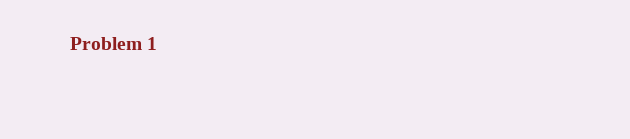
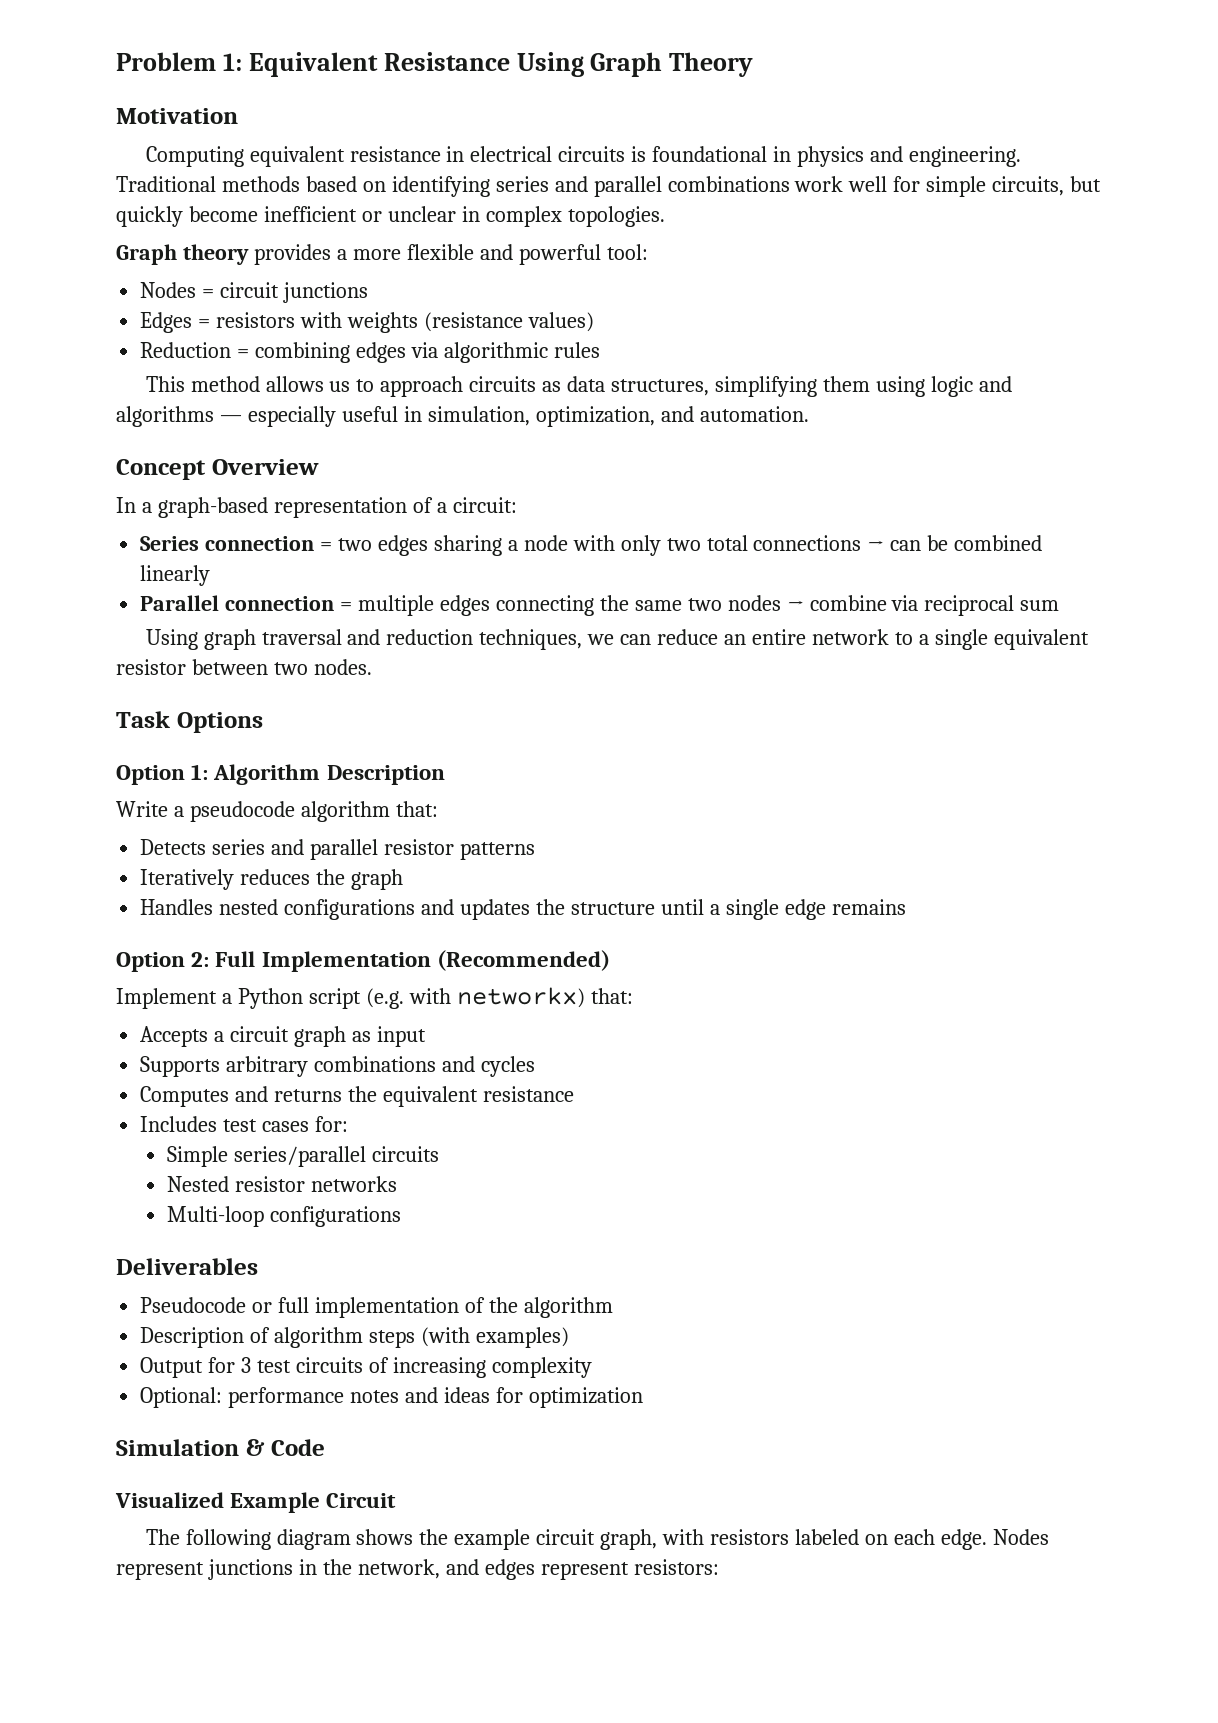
- Problem 1
+ Problem 1: Equivalent Resistance Using Graph Theory
+ Motivation
+ Computing equivalent resistance in electrical circuits is foundational in physics and engineering. Traditional methods based on identifying series and parallel combinations work well for simple circuits, but quickly become inefficient or unclear in complex topologies.
+ Graph theory provides a more flexible and powerful tool:
+ Nodes = circuit junctions
+ Edges = resistors with weights (resistance values)
+ Reduction = combining edges via algorithmic rules
+ This method allows us to approach circuits as data structures, simplifying them using logic and algorithms — especially useful in simulation, optimization, and automation.
+ Concept Overview
+ In a graph-based representation of a circuit:
+ Series connection = two edges sharing a node with only two total connections → can be combined linearly
+ Parallel connection = multiple edges connecting the same two nodes → combine via reciprocal sum
+ Using graph traversal and reduction techniques, we can reduce an entire network to a single equivalent resistor between two nodes.
+ Task Options
+ Option 1: Algorithm Description
+ Write a pseudocode algorithm that:
+ Detects series and parallel resistor patterns
+ Iteratively reduces the graph
+ Handles nested configurations and updates the structure until a single edge remains
+ Option 2: Full Implementation (Recommended)
+ Implement a Python script (e.g. with networkx) that:
+ Accepts a circuit graph as input
+ Supports arbitrary combinations and cycles
+ Computes and returns the equivalent resistance
+ Includes test cases for:
+ Simple series/parallel circuits
+ Nested resistor networks
+ Multi-loop configurations
+ Deliverables
+ Pseudocode or full implementation of the algorithm
+ Description of algorithm steps (with examples)
+ Output for 3 test circuits of increasing complexity
+ Optional: performance notes and ideas for optimization
+ Simulation & Code
+ Visualized Example Circuit
+ The following diagram shows the example circuit graph, with resistors labeled on each edge. Nodes represent junctions in the network, and edges represent resistors:

